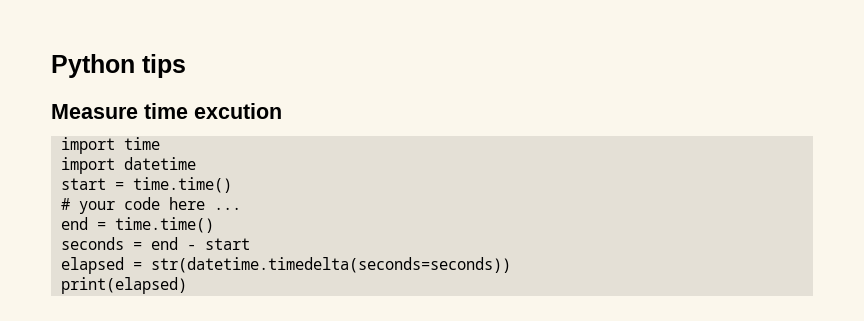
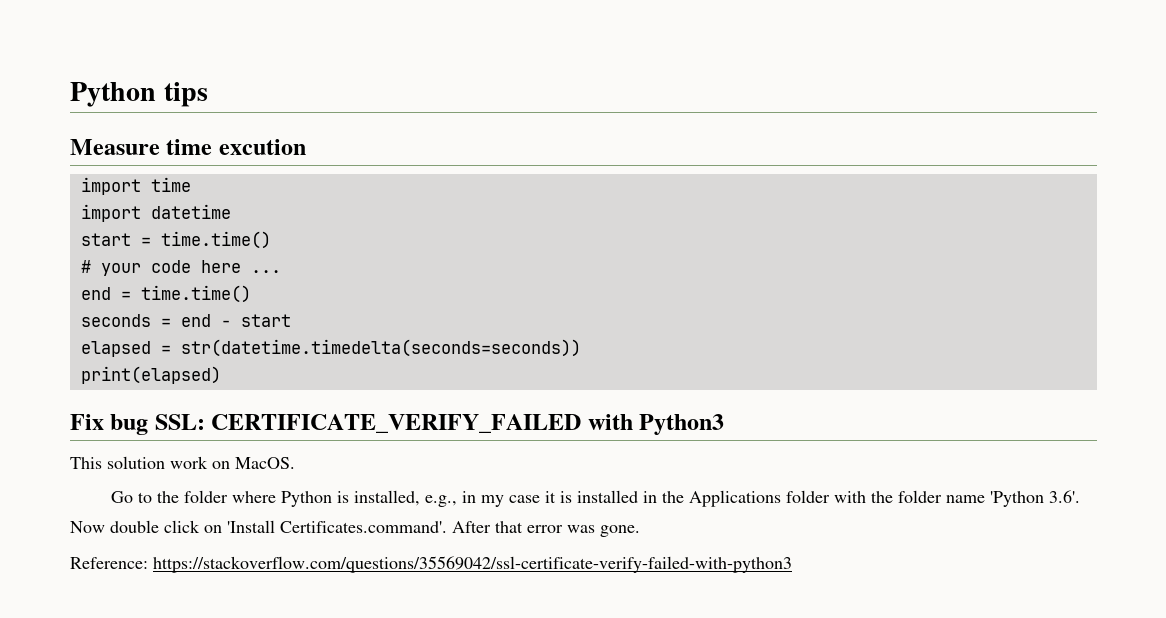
+ Fix bug SSL: CERTIFICATE_VERIFY_FAILED with Python3
+ This solution work on MacOS.
+ Go to the folder where Python is installed, e.g., in my case it is installed in the Applications folder with the folder name 'Python 3.6'. Now double click on 'Install Certificates.command'. After that error was gone.
+ Reference: https://stackoverflow.com/questions/35569042/ssl-certificate-verify-failed-with-python3

